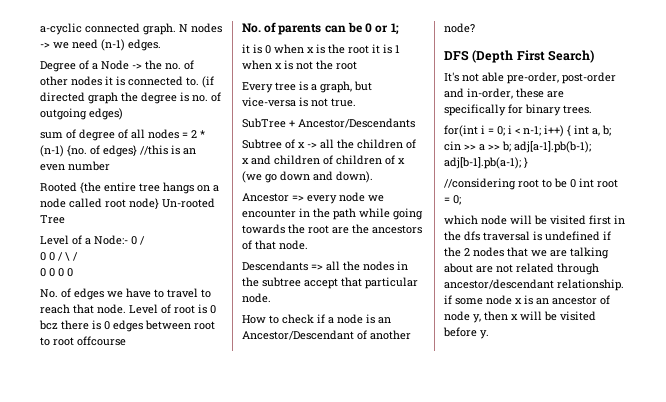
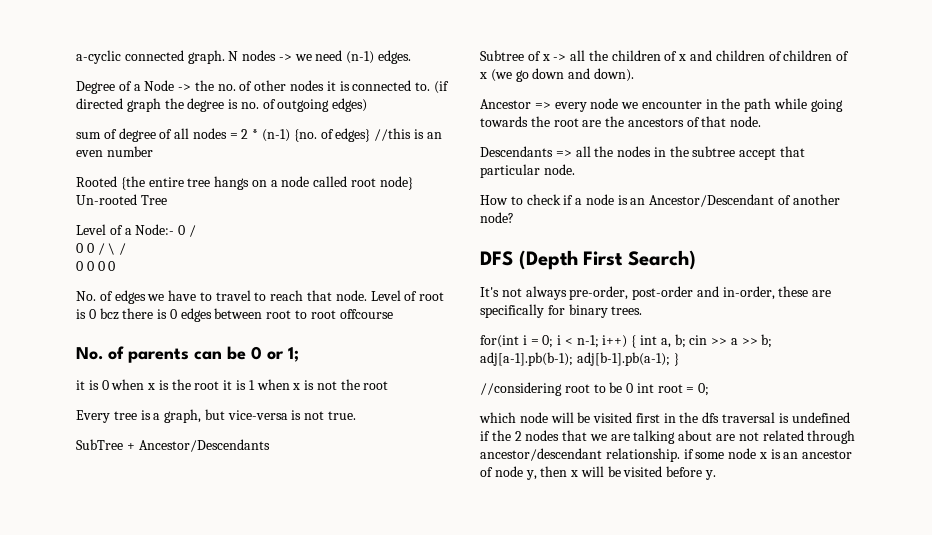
- It's not able pre-order, post-order and in-order, these are specifically for binary trees.
+ It's not always pre-order, post-order and in-order, these are specifically for binary trees.

